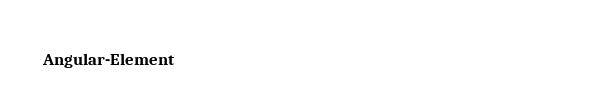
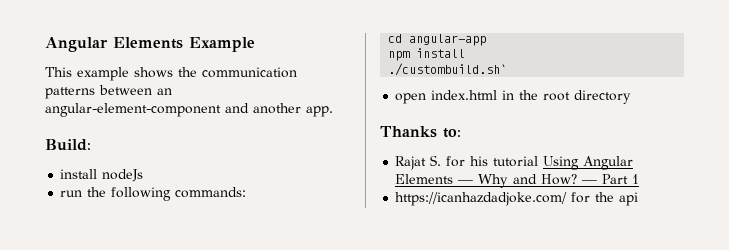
- Angular-Element
+ Angular Elements Example
+ This example shows the communication patterns between an angular-element-component and another app.
+ Build:
+ install nodeJs
+ run the following commands:
+ cd angular-app
+ npm install
+ ./custombuild.sh`
+ open index.html in the root directory
+ Thanks to:
+ Rajat S. for his tutorial Using Angular Elements — Why and How? — Part 1
+ https://icanhazdadjoke.com/ for the api

